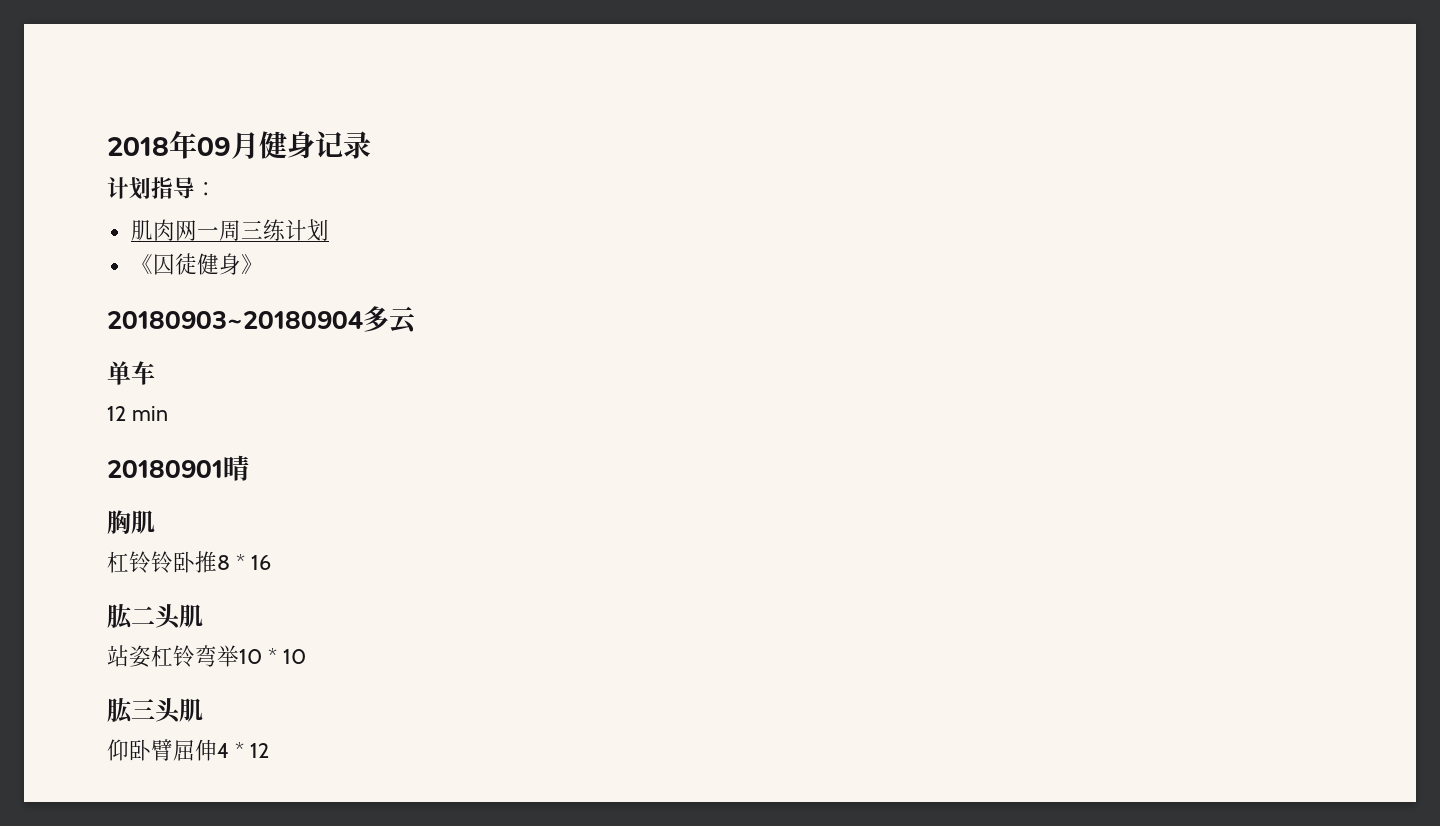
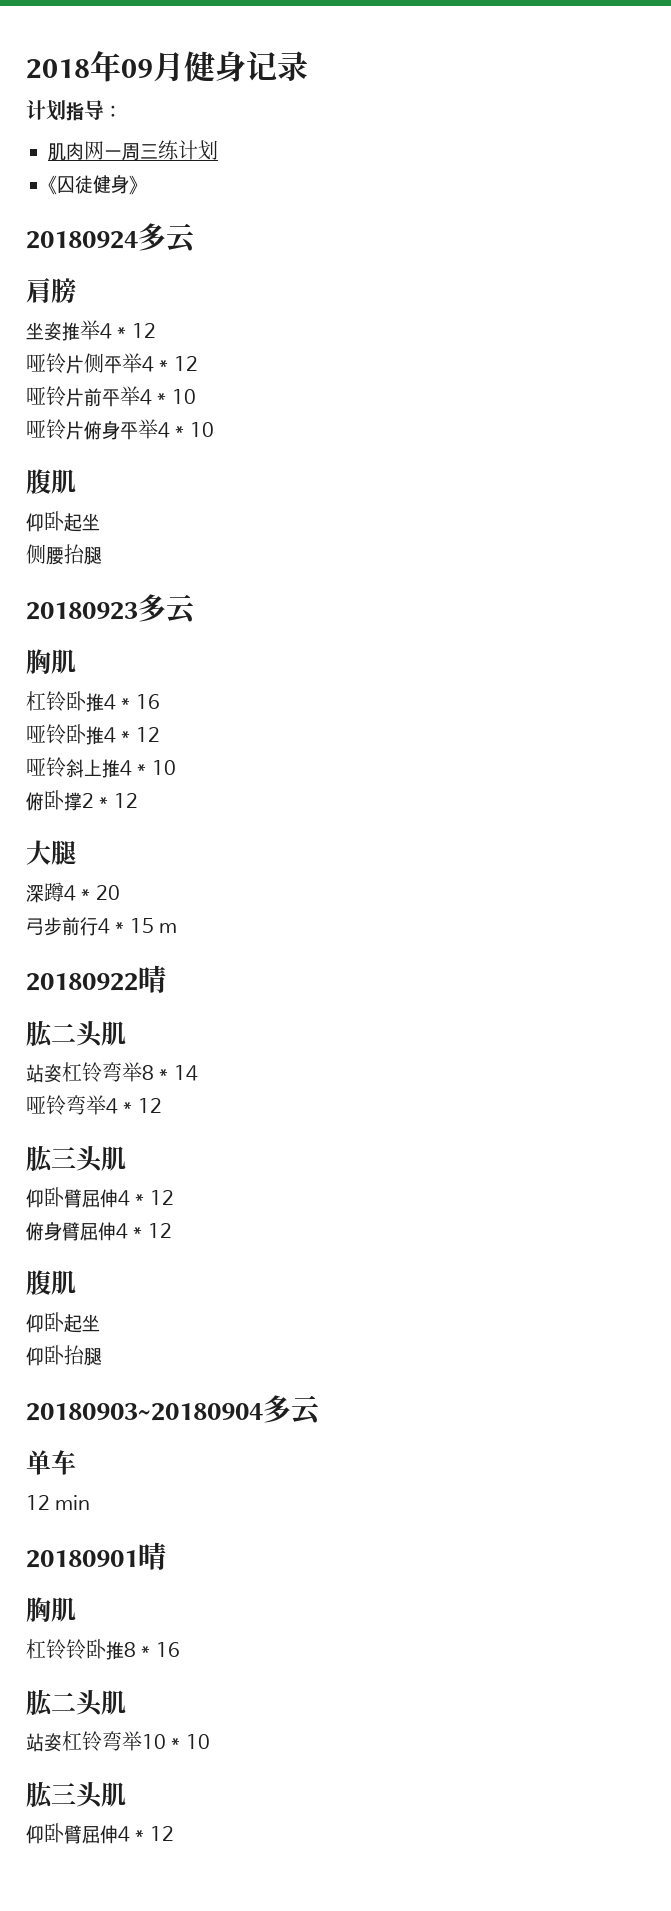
+ 20180924多云
+ 肩膀
+ 坐姿推举4 * 12
+ 哑铃片侧平举4 * 12
+ 哑铃片前平举4 * 10
+ 哑铃片俯身平举4 * 10
+ 腹肌
+ 仰卧起坐
+ 侧腰抬腿
+ 20180923多云
+ 胸肌
+ 杠铃卧推4 * 16
+ 哑铃卧推4 * 12
+ 哑铃斜上推4 * 10
+ 俯卧撑2 * 12
+ 大腿
+ 深蹲4 * 20
+ 弓步前行4 * 15 m
+ 20180922晴
+ 肱二头肌
+ 站姿杠铃弯举8 * 14
+ 哑铃弯举4 * 12
+ 肱三头肌
+ 仰卧臂屈伸4 * 12
+ 俯身臂屈伸4 * 12
+ 腹肌
+ 仰卧起坐
+ 仰卧抬腿

